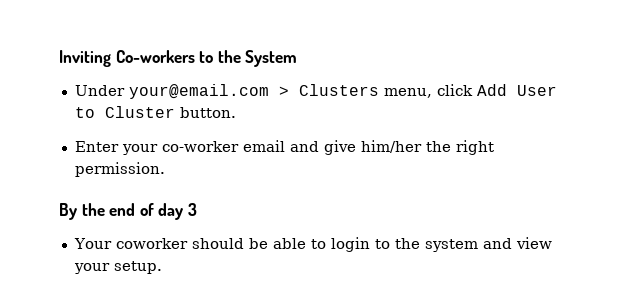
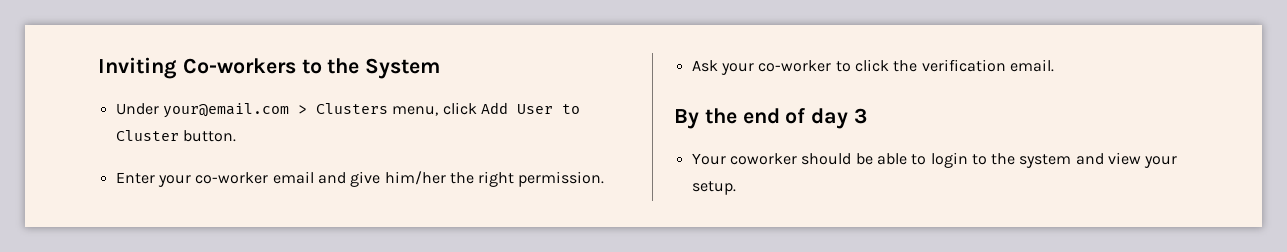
+ Ask your co-worker to click the verification email.

